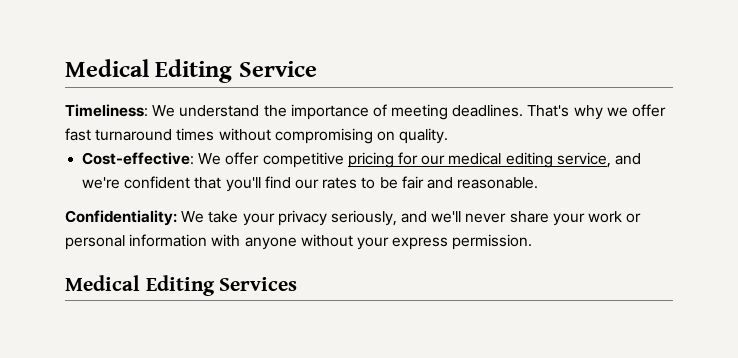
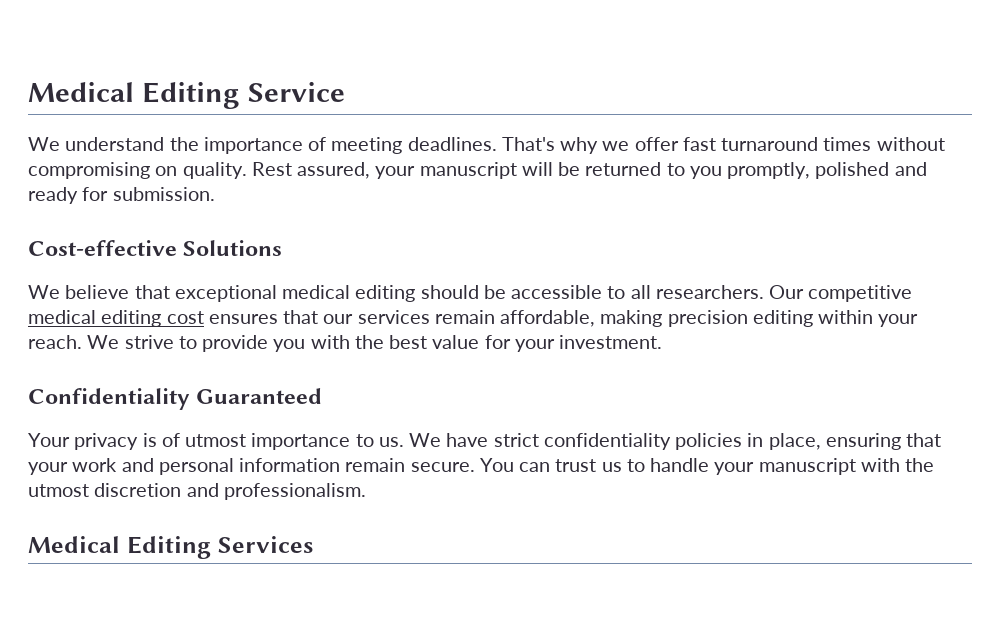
- Timeliness: We understand the importance of meeting deadlines.
+ We understand the importance of meeting deadlines.
- That's why we offer fast turnaround times without compromising on quality.
- Cost-effective: We offer competitive pricing for our medical editing service, and we're confident that you'll find our rates to be fair and reasonable.
- Confidentiality: We take your privacy seriously, and we'll never share your work or personal information with anyone without your express permission.
+ That's why we offer fast turnaround times without compromising on quality. Rest assured, your manuscript will be returned to you promptly, polished and ready for submission.
+ Cost-effective Solutions
+ We believe that exceptional medical editing should be accessible to all researchers. Our competitive medical editing cost ensures that our services remain affordable, making precision editing within your reach. We strive to provide you with the best value for your investment.
+ Confidentiality Guaranteed
+ Your privacy is of utmost importance to us. We have strict confidentiality policies in place, ensuring that your work and personal information remain secure. You can trust us to handle your manuscript with the utmost discretion and professionalism.

